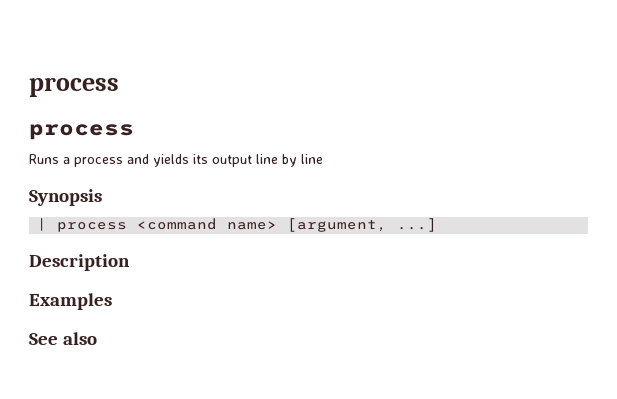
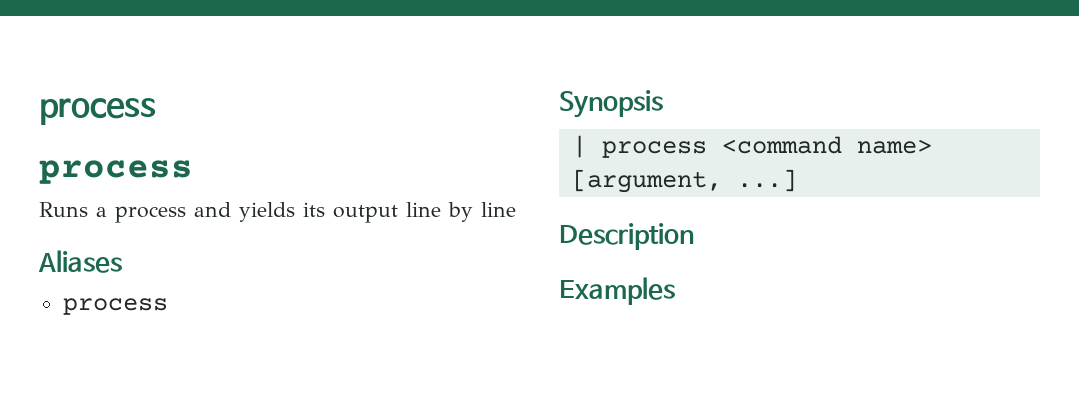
+ Aliases
+ process
- See also

